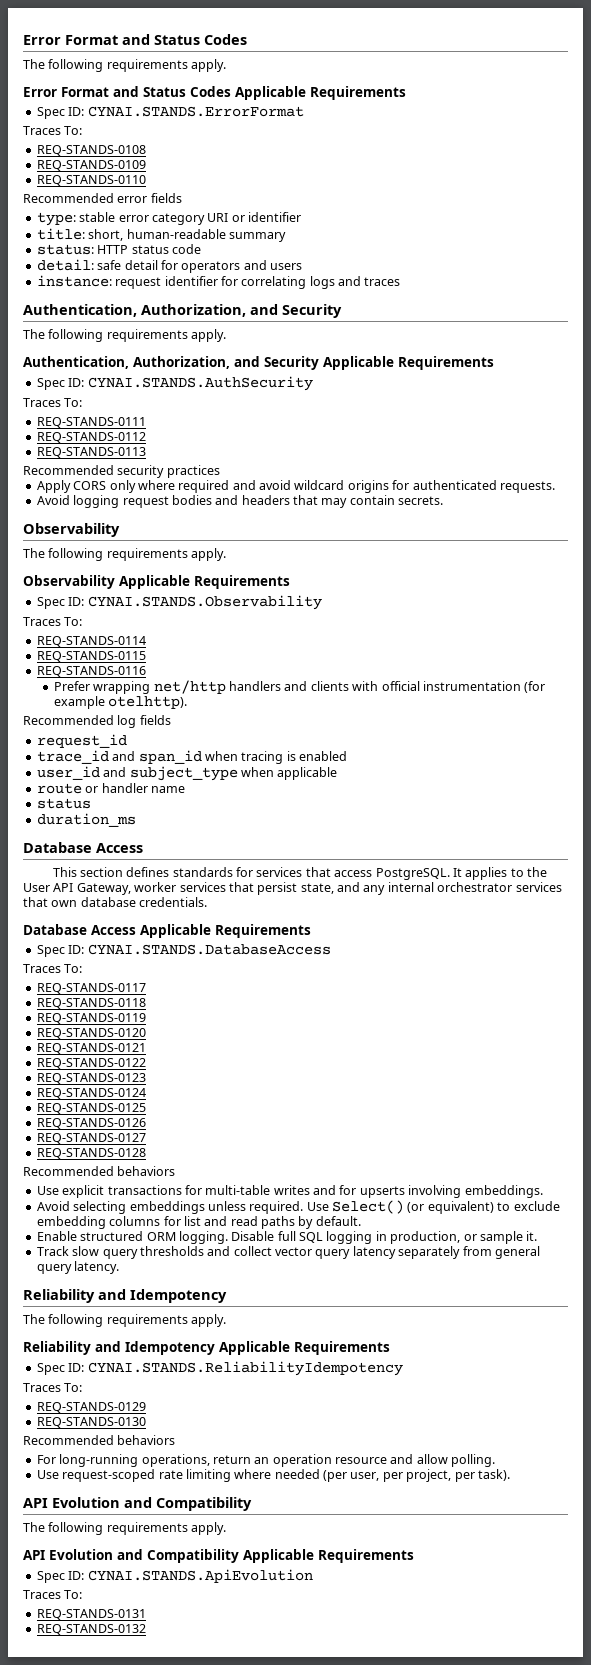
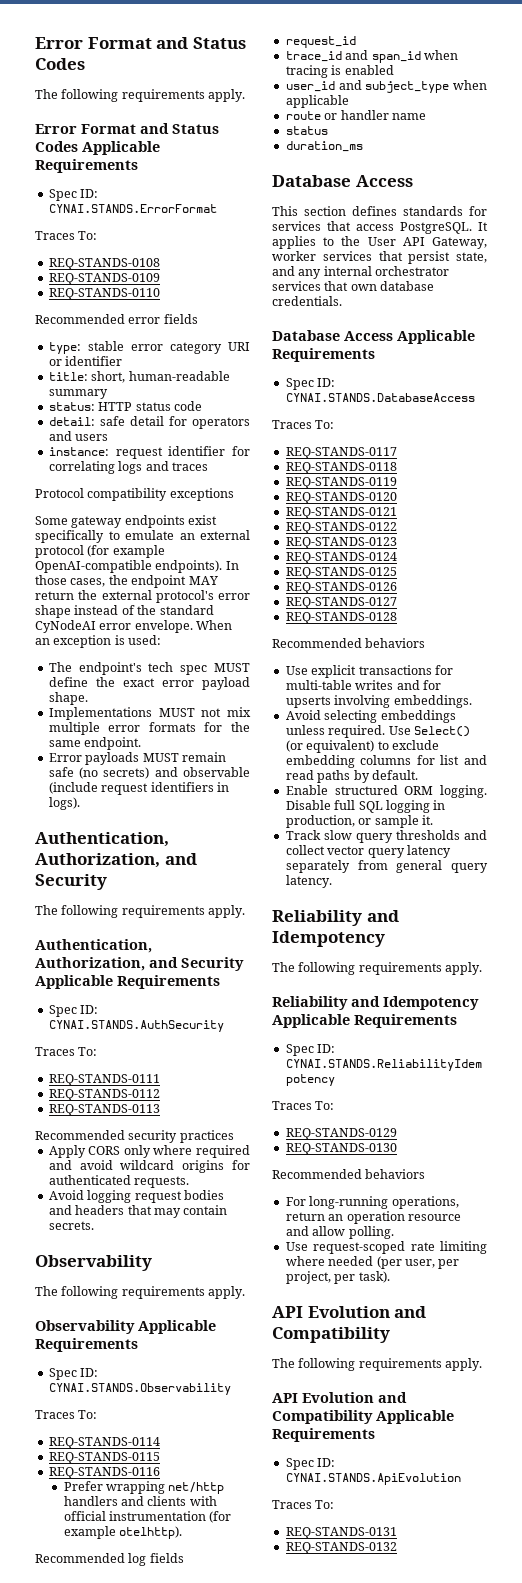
+ Protocol compatibility exceptions
+ Some gateway endpoints exist specifically to emulate an external protocol (for example OpenAI-compatible endpoints). In those cases, the endpoint MAY return the external protocol's error shape instead of the standard CyNodeAI error envelope. When an exception is used:
+ The endpoint's tech spec MUST define the exact error payload shape.
+ Implementations MUST not mix multiple error formats for the same endpoint.
+ Error payloads MUST remain safe (no secrets) and observable (include request identifiers in logs).

